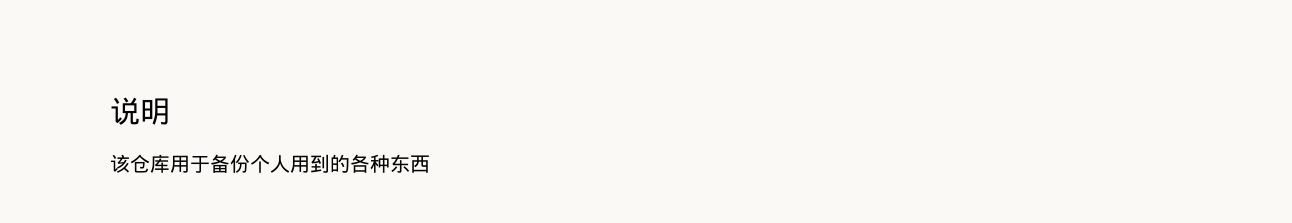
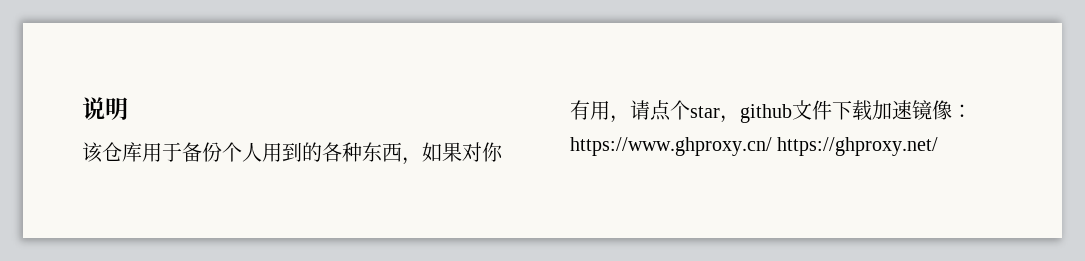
- 该仓库用于备份个人用到的各种东西
+ 该仓库用于备份个人用到的各种东西，如果对你有用，请点个star，github文件下载加速镜像：https://www.ghproxy.cn/ https://ghproxy.net/

